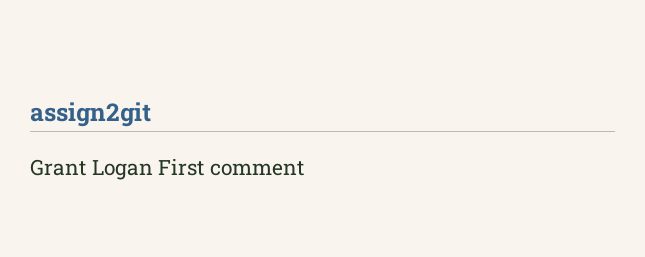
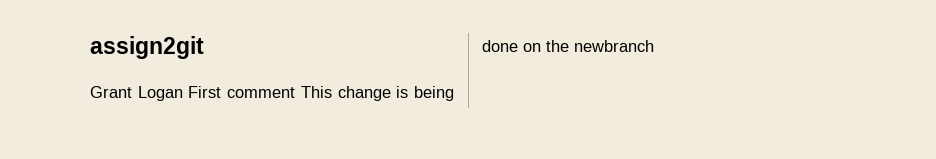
- Grant Logan First comment
+ Grant Logan First comment This change is being done on the newbranch

